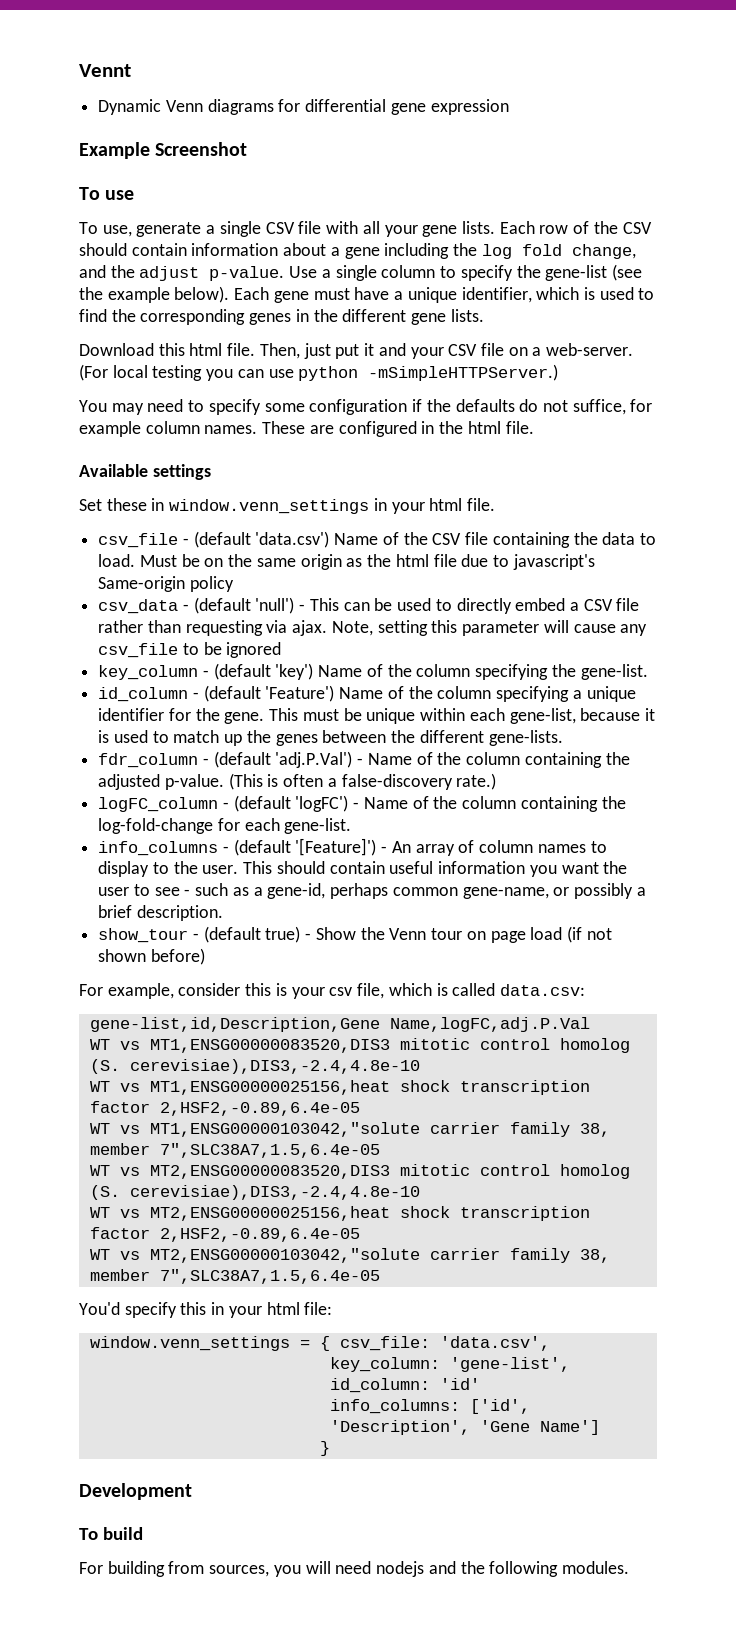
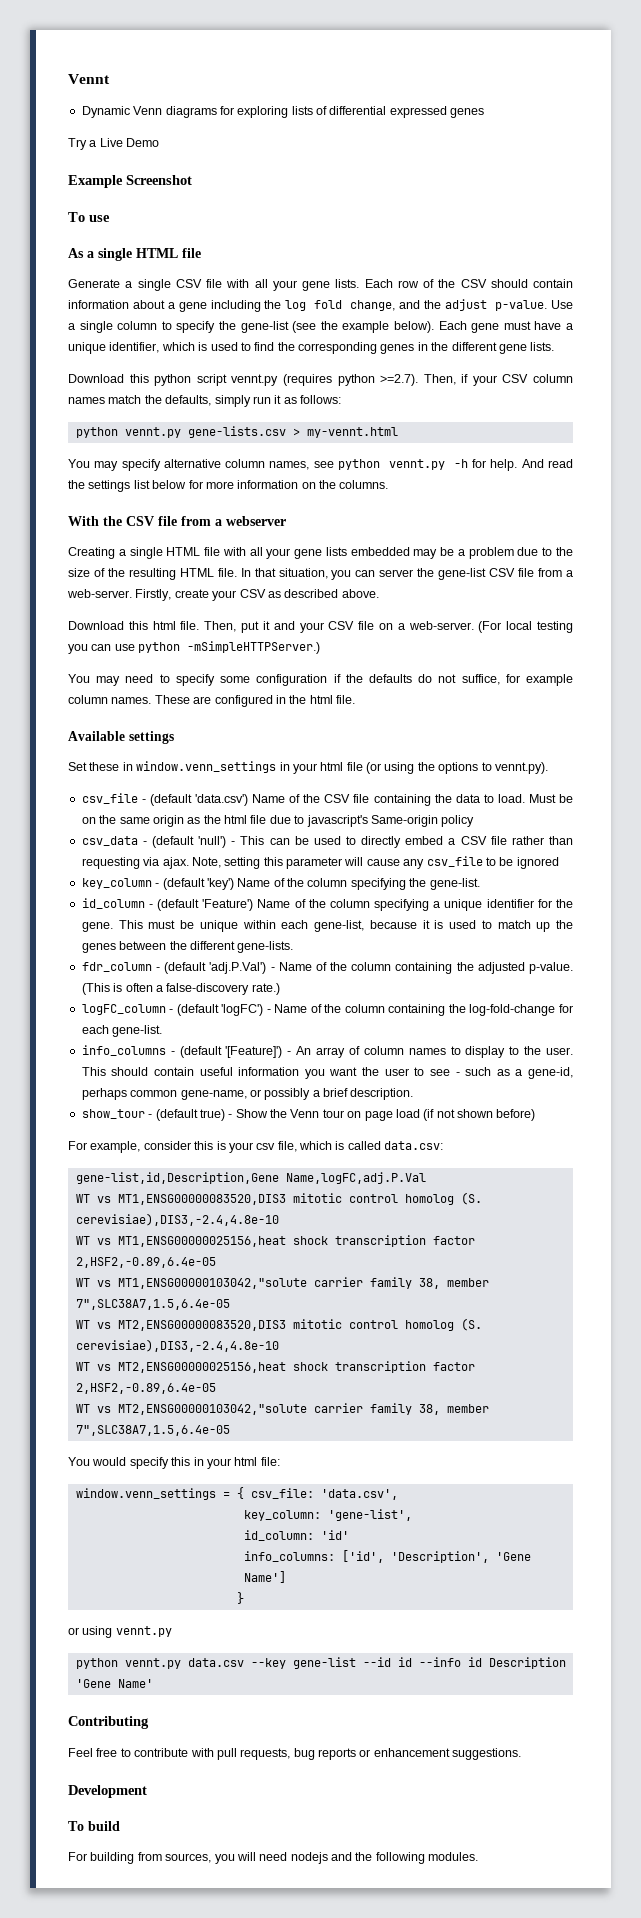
- Dynamic Venn diagrams for differential gene expression
+ Dynamic Venn diagrams for exploring lists of differential expressed genes
+ Try a Live Demo
  Example Screenshot
  To use
- To use, generate a single CSV file with all your gene lists.
+ As a single HTML file
+ Generate a single CSV file with all your gene lists.
+ Download this python script vennt.py (requires python >=2.7). Then, if your CSV column names match the defaults, simply run it as follows:
+ python vennt.py gene-lists.csv > my-vennt.html
+ You may specify alternative column names, see python vennt.py -h for help. And read the settings list below for more information on the columns.
+ With the CSV file from a webserver
+ Creating a single HTML file with all your gene lists embedded may be a problem due to the size of the resulting HTML file. In that situation, you can server the gene-list CSV file from a web-server. Firstly, create your CSV as described above.
- Then, just put it and your CSV file on a web-server.
+ Then, put it and your CSV file on a web-server.
- Set these in window.venn_settings in your html file.
+ Set these in window.venn_settings in your html file (or using the options to vennt.py).
- You'd specify this in your html file:
+ You would specify this in your html file:
+ or using vennt.py
+ python vennt.py data.csv --key gene-list --id id --info id Description 'Gene Name'
+ Contributing
+ Feel free to contribute with pull requests, bug reports or enhancement suggestions.

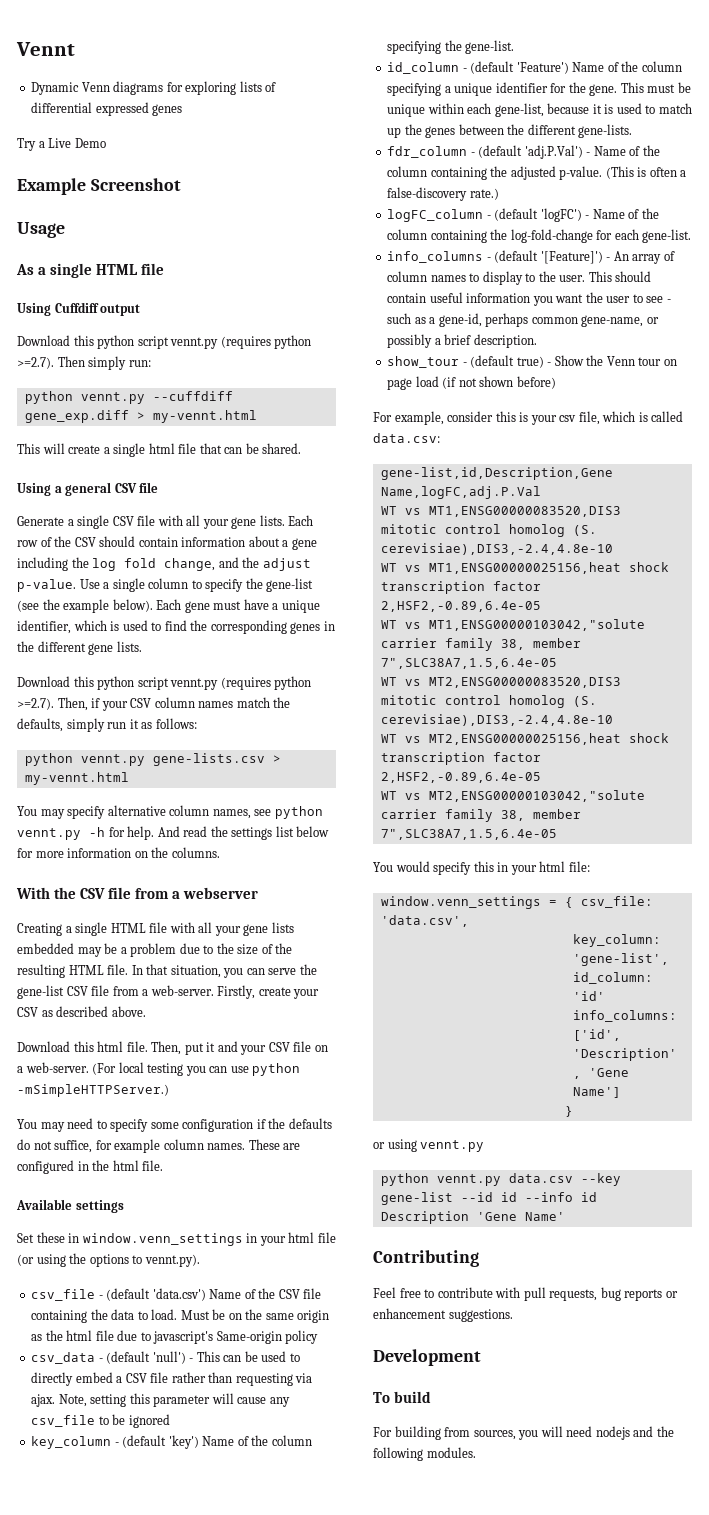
- To use
+ Usage
+ Using Cuffdiff output
+ Download this python script vennt.py (requires python >=2.7). Then simply run:
+ python vennt.py --cuffdiff gene_exp.diff > my-vennt.html
+ This will create a single html file that can be shared.
+ Using a general CSV file
- In that situation, you can server the gene-list CSV file from a web-server.
+ In that situation, you can serve the gene-list CSV file from a web-server.

